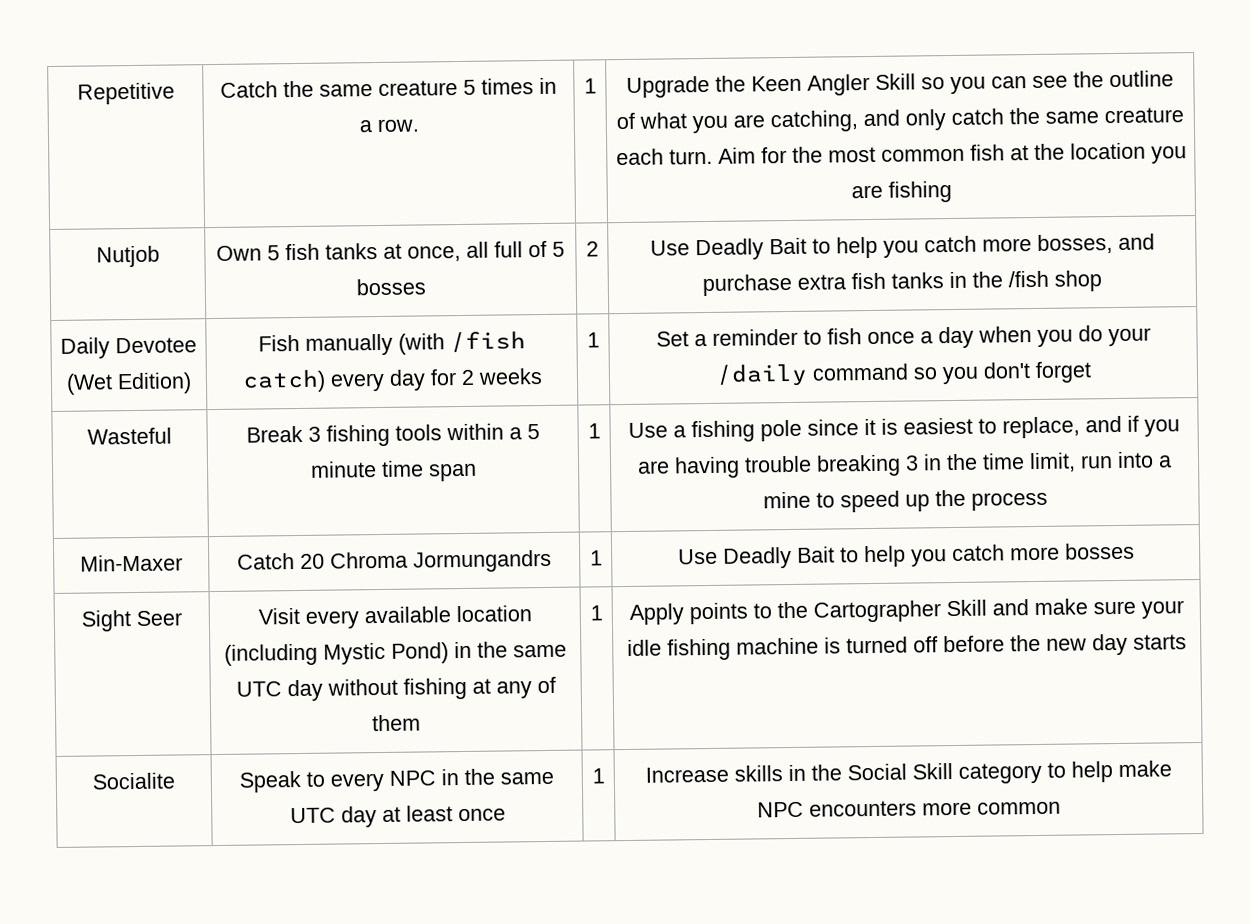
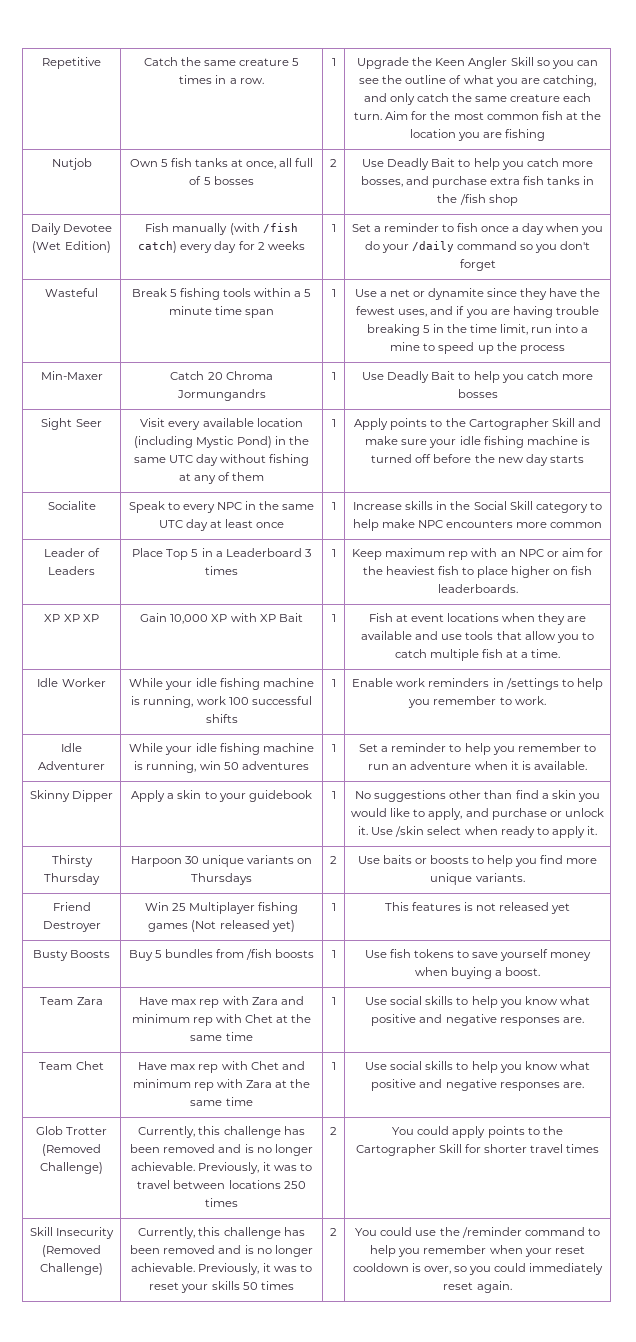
- Break 3 fishing tools within a 5 minute time span
+ Break 5 fishing tools within a 5 minute time span
- Use a fishing pole since it is easiest to replace, and if you are having trouble breaking 3 in the time limit, run into a mine to speed up the process
+ Use a net or dynamite since they have the fewest uses, and if you are having trouble breaking 5 in the time limit, run into a mine to speed up the process
+ Leader of Leaders | Place Top 5 in a Leaderboard 3 times | 1 | Keep maximum rep with an NPC or aim for the heaviest fish to place higher on fish leaderboards.
+ XP XP XP | Gain 10,000 XP with XP Bait | 1 | Fish at event locations when they are available and use tools that allow you to catch multiple fish at a time.
+ Idle Worker | While your idle fishing machine is running, work 100 successful shifts | 1 | Enable work reminders in /settings to help you remember to work.
+ Idle Adventurer | While your idle fishing machine is running, win 50 adventures | 1 | Set a reminder to help you remember to run an adventure when it is available.
+ Skinny Dipper | Apply a skin to your guidebook | 1 | No suggestions other than find a skin you would like to apply, and purchase or unlock it. Use /skin select when ready to apply it.
+ Thirsty Thursday | Harpoon 30 unique variants on Thursdays | 2 | Use baits or boosts to help you find more unique variants.
+ Friend Destroyer | Win 25 Multiplayer fishing games (Not released yet) | 1 | This features is not released yet
+ Busty Boosts | Buy 5 bundles from /fish boosts | 1 | Use fish tokens to save yourself money when buying a boost.
+ Team Zara | Have max rep with Zara and minimum rep with Chet at the same time | 1 | Use social skills to help you know what positive and negative responses are.
+ Team Chet | Have max rep with Chet and minimum rep with Zara at the same time | 1 | Use social skills to help you know what positive and negative responses are.
+ Glob Trotter (Removed Challenge) | Currently, this challenge has been removed and is no longer achievable. Previously, it was to travel between locations 250 times | 2 | You could apply points to the Cartographer Skill for shorter travel times
+ Skill Insecurity (Removed Challenge) | Currently, this challenge has been removed and is no longer achievable. Previously, it was to reset your skills 50 times | 2 | You could use the /reminder command to help you remember when your reset cooldown is over, so you could immediately reset again.

